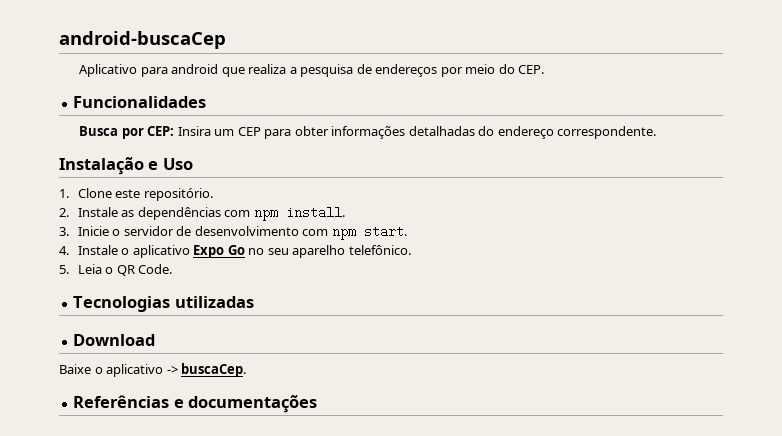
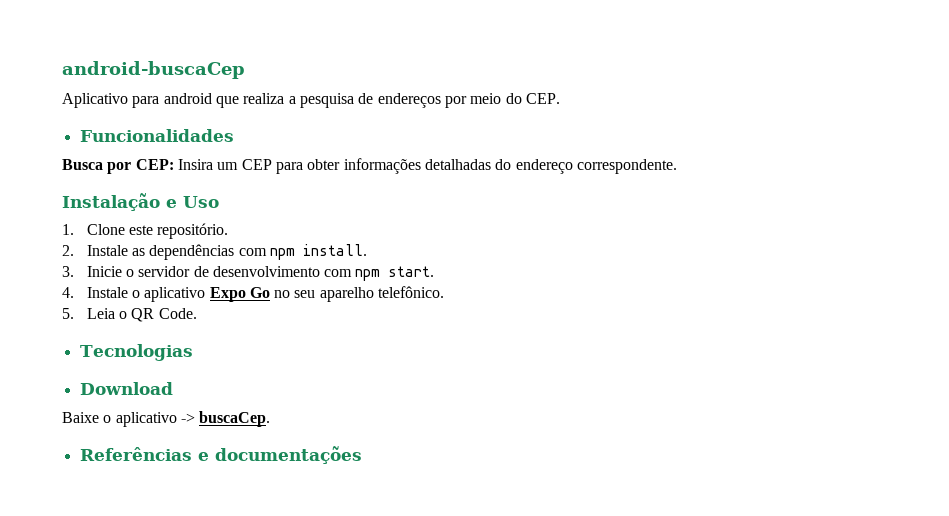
- Tecnologias utilizadas
+ Tecnologias

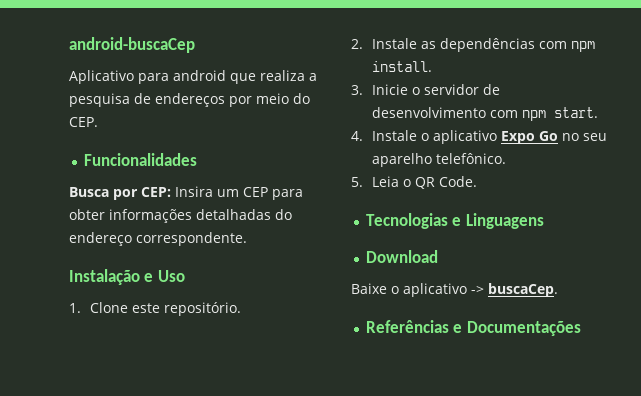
- Tecnologias
+ Tecnologias e Linguagens
- Referências e documentações
+ Referências e Documentações

